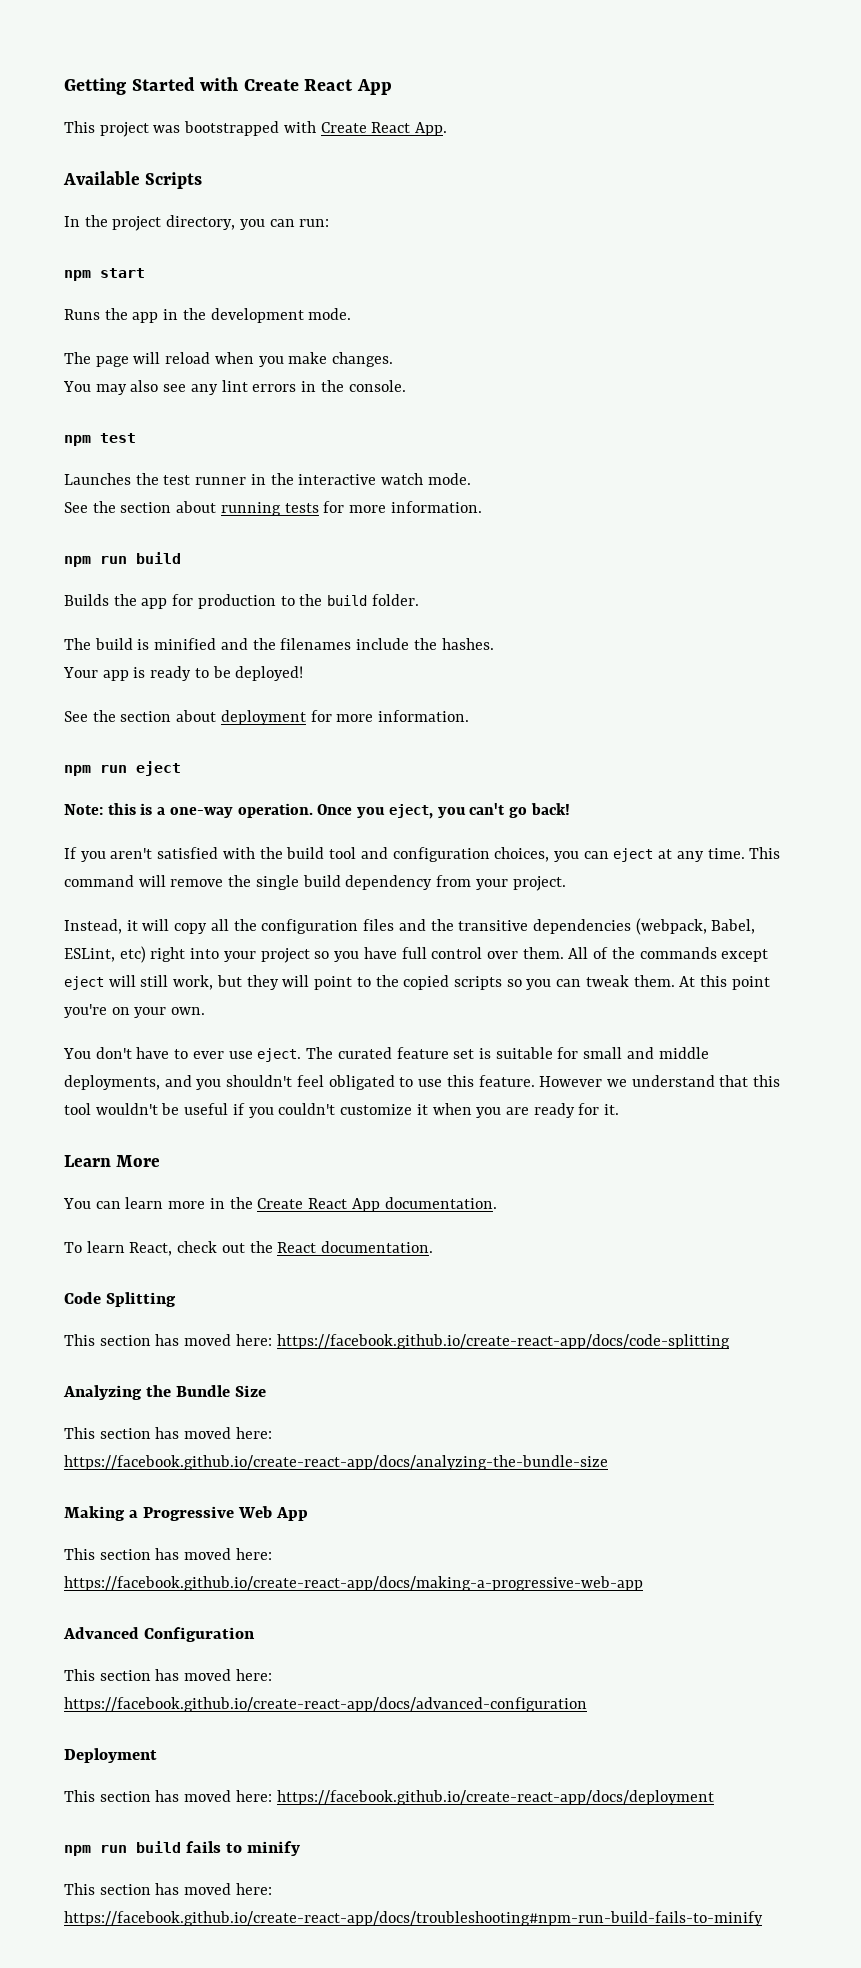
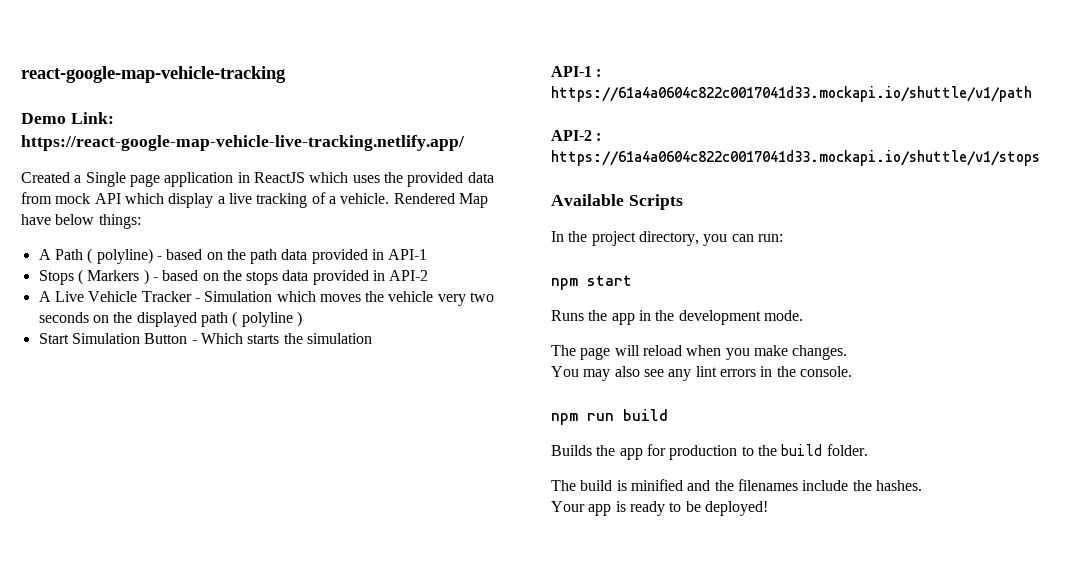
- Getting Started with Create React App
- This project was bootstrapped with Create React App.
+ react-google-map-vehicle-tracking
+ Demo Link: https://react-google-map-vehicle-live-tracking.netlify.app/
+ Created a Single page application in ReactJS which uses the provided data from mock API which display a live tracking of a vehicle. Rendered Map have below things:
+ A Path ( polyline) - based on the path data provided in API-1
+ Stops ( Markers ) - based on the stops data provided in API-2
+ A Live Vehicle Tracker - Simulation which moves the vehicle very two seconds on the displayed path ( polyline )
+ Start Simulation Button - Which starts the simulation
+ API-1 : https://61a4a0604c822c0017041d33.mockapi.io/shuttle/v1/path
+ API-2 : https://61a4a0604c822c0017041d33.mockapi.io/shuttle/v1/stops
- npm test
- Launches the test runner in the interactive watch mode.
- See the section about running tests for more information.
- See the section about deployment for more information.
- npm run eject
- Note: this is a one-way operation. Once you eject, you can't go back!
- If you aren't satisfied with the build tool and configuration choices, you can eject at any time. This command will remove the single build dependency from your project.
- Instead, it will copy all the configuration files and the transitive dependencies (webpack, Babel, ESLint, etc) right into your project so you have full control over them. All of the commands except eject will still work, but they will point to the copied scripts so you can tweak them. At this point you're on your own.
- You don't have to ever use eject. The curated feature set is suitable for small and middle deployments, and you shouldn't feel obligated to use this feature. However we understand that this tool wouldn't be useful if you couldn't customize it when you are ready for it.
- Learn More
- You can learn more in the Create React App documentation.
- To learn React, check out the React documentation.
- Code Splitting
- This section has moved here: https://facebook.github.io/create-react-app/docs/code-splitting
- Analyzing the Bundle Size
- This section has moved here: https://facebook.github.io/create-react-app/docs/analyzing-the-bundle-size
- Making a Progressive Web App
- This section has moved here: https://facebook.github.io/create-react-app/docs/making-a-progressive-web-app
- Advanced Configuration
- This section has moved here: https://facebook.github.io/create-react-app/docs/advanced-configuration
- Deployment
- This section has moved here: https://facebook.github.io/create-react-app/docs/deployment
- npm run build fails to minify
- This section has moved here: https://facebook.github.io/create-react-app/docs/troubleshooting#npm-run-build-fails-to-minify

